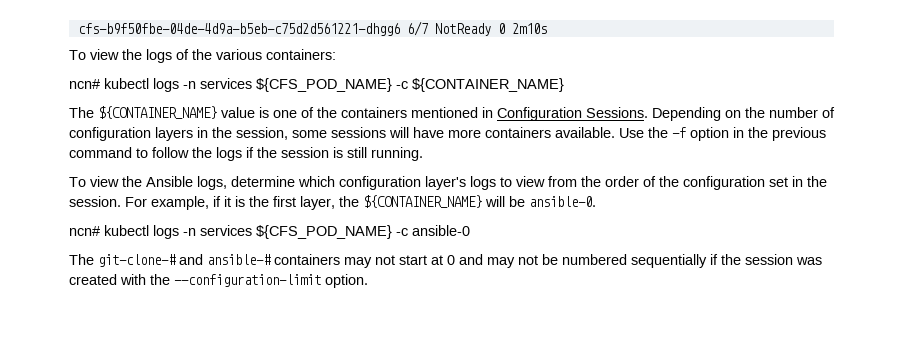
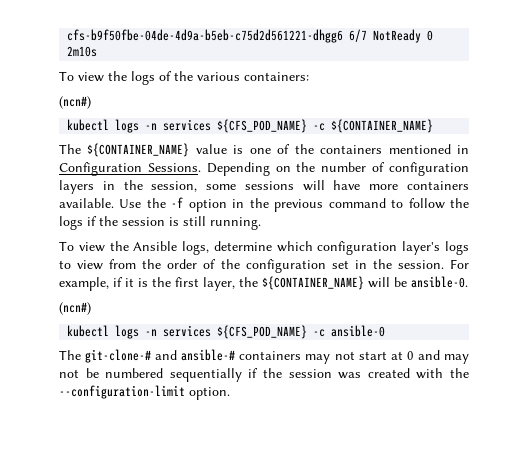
  To view the logs of the various containers:
- ncn# kubectl logs -n services ${CFS_POD_NAME} -c ${CONTAINER_NAME}
+ (ncn#)
+ kubectl logs -n services ${CFS_POD_NAME} -c ${CONTAINER_NAME}
  For example, if it is the first layer, the ${CONTAINER_NAME} will be ansible-0.
- ncn# kubectl logs -n services ${CFS_POD_NAME} -c ansible-0
+ (ncn#)
+ kubectl logs -n services ${CFS_POD_NAME} -c ansible-0

